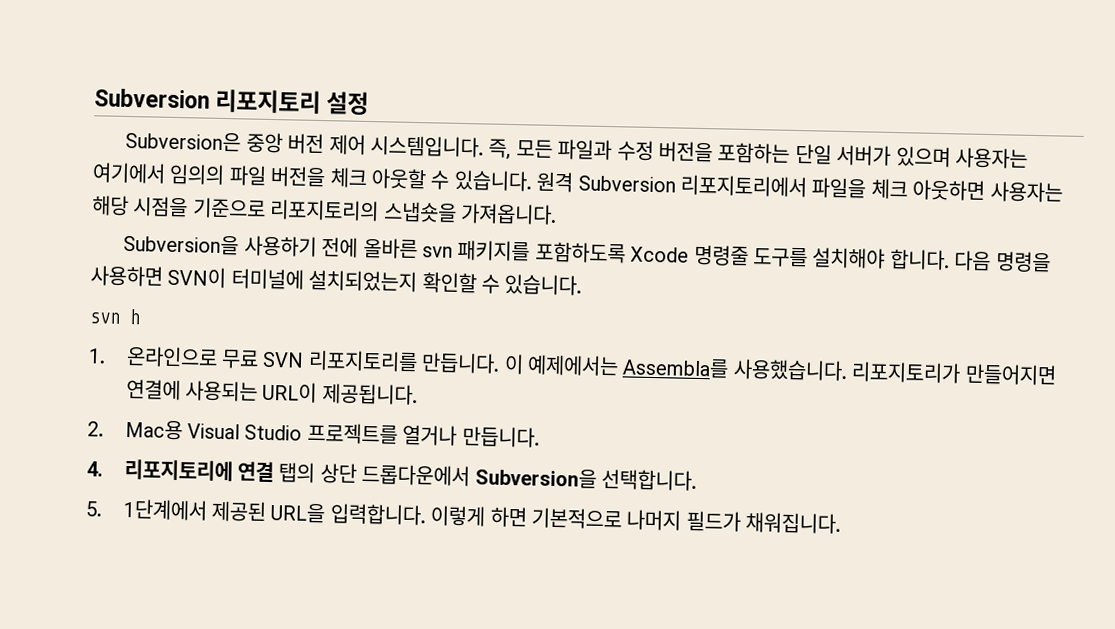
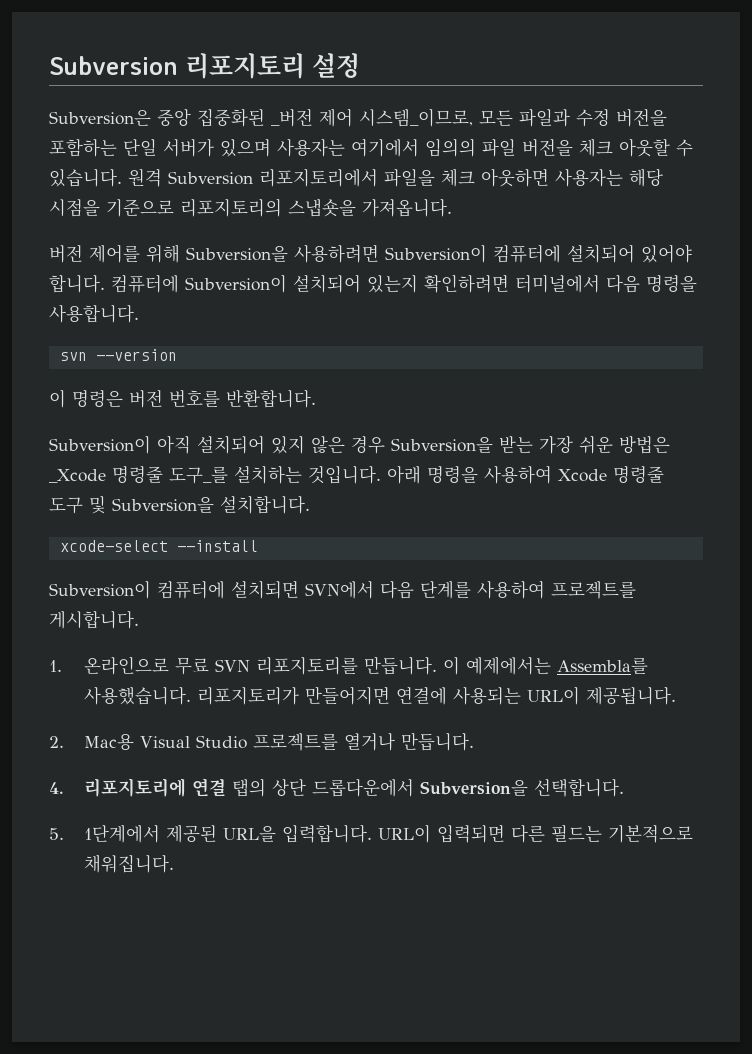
- Subversion은 중앙 버전 제어 시스템입니다. 즉, 모든 파일과 수정 버전을 포함하는 단일 서버가 있으며 사용자는 여기에서 임의의 파일 버전을 체크 아웃할 수 있습니다.
+ Subversion은 중앙 집중화된 _버전 제어 시스템_이므로, 모든 파일과 수정 버전을 포함하는 단일 서버가 있으며 사용자는 여기에서 임의의 파일 버전을 체크 아웃할 수 있습니다.
- Subversion을 사용하기 전에 올바른 svn 패키지를 포함하도록 Xcode 명령줄 도구를 설치해야 합니다. 다음 명령을 사용하면 SVN이 터미널에 설치되었는지 확인할 수 있습니다.
- svn h
+ 버전 제어를 위해 Subversion을 사용하려면 Subversion이 컴퓨터에 설치되어 있어야 합니다. 컴퓨터에 Subversion이 설치되어 있는지 확인하려면 터미널에서 다음 명령을 사용합니다.
+ svn --version
+ 이 명령은 버전 번호를 반환합니다.
+ Subversion이 아직 설치되어 있지 않은 경우 Subversion을 받는 가장 쉬운 방법은 _Xcode 명령줄 도구_를 설치하는 것입니다. 아래 명령을 사용하여 Xcode 명령줄 도구 및 Subversion을 설치합니다.
+ xcode-select --install
+ Subversion이 컴퓨터에 설치되면 SVN에서 다음 단계를 사용하여 프로젝트를 게시합니다.
- 이렇게 하면 기본적으로 나머지 필드가 채워집니다.
+ URL이 입력되면 다른 필드는 기본적으로 채워집니다.

